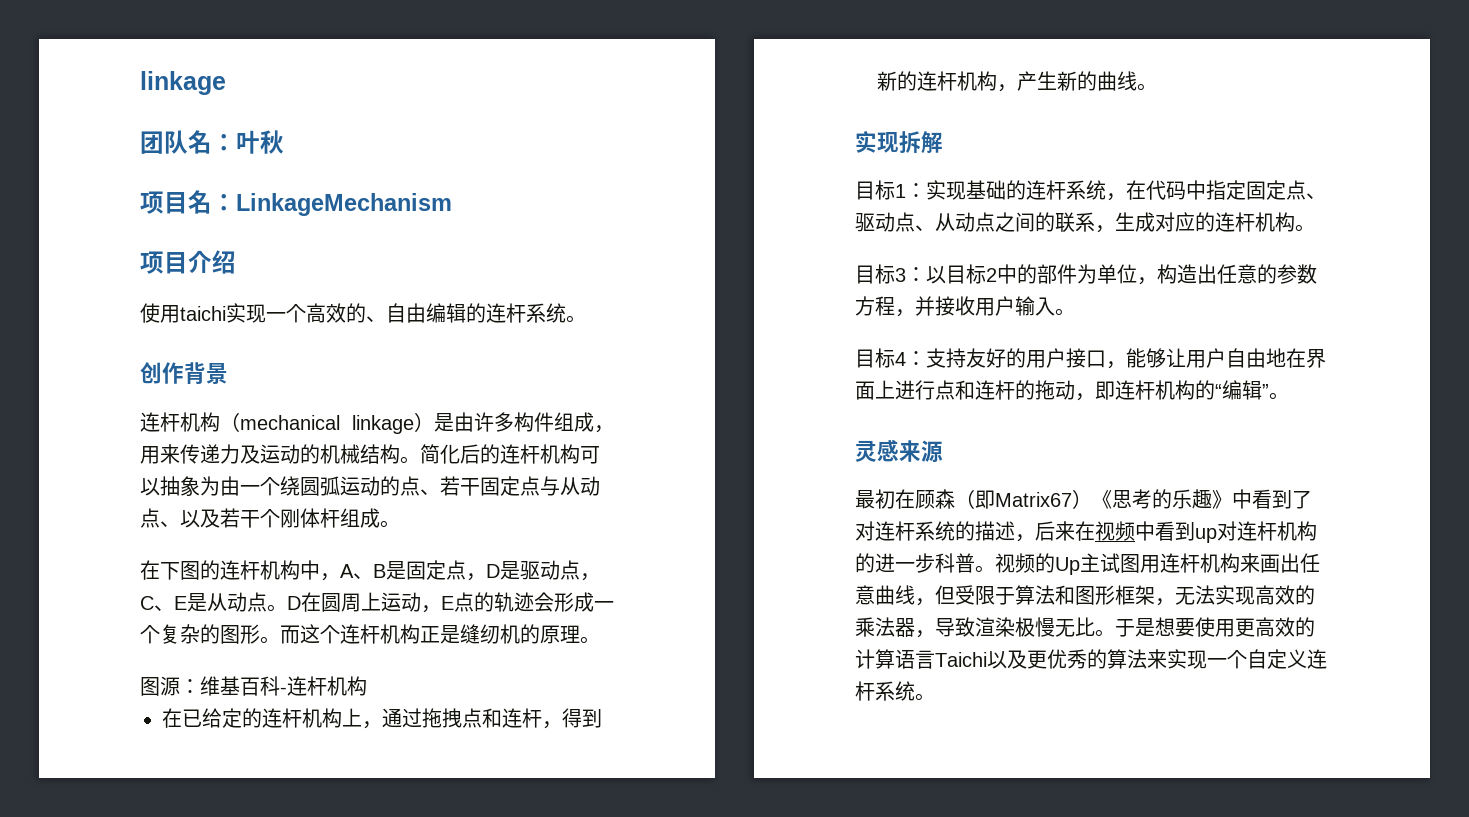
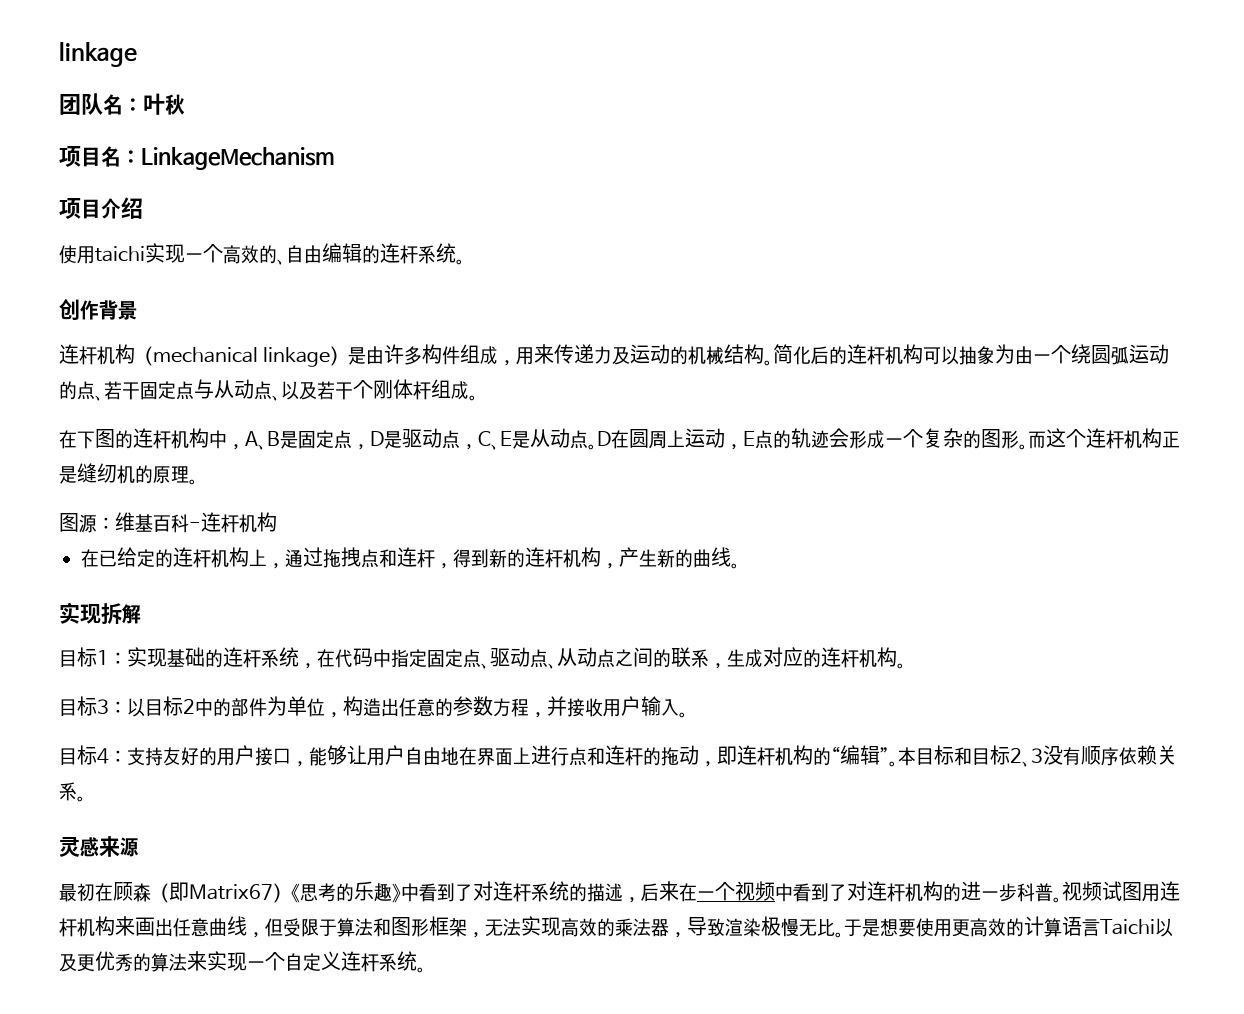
+ 本目标和目标2、3没有顺序依赖关系。
- 最初在顾森（即Matrix67）《思考的乐趣》中看到了对连杆系统的描述，后来在视频中看到up对连杆机构的进一步科普。
+ 最初在顾森（即Matrix67）《思考的乐趣》中看到了对连杆系统的描述，后来在一个视频中看到了对连杆机构的进一步科普。
- 视频的Up主试图用连杆机构来画出任意曲线，但受限于算法和图形框架，无法实现高效的乘法器，导致渲染极慢无比。
+ 视频试图用连杆机构来画出任意曲线，但受限于算法和图形框架，无法实现高效的乘法器，导致渲染极慢无比。

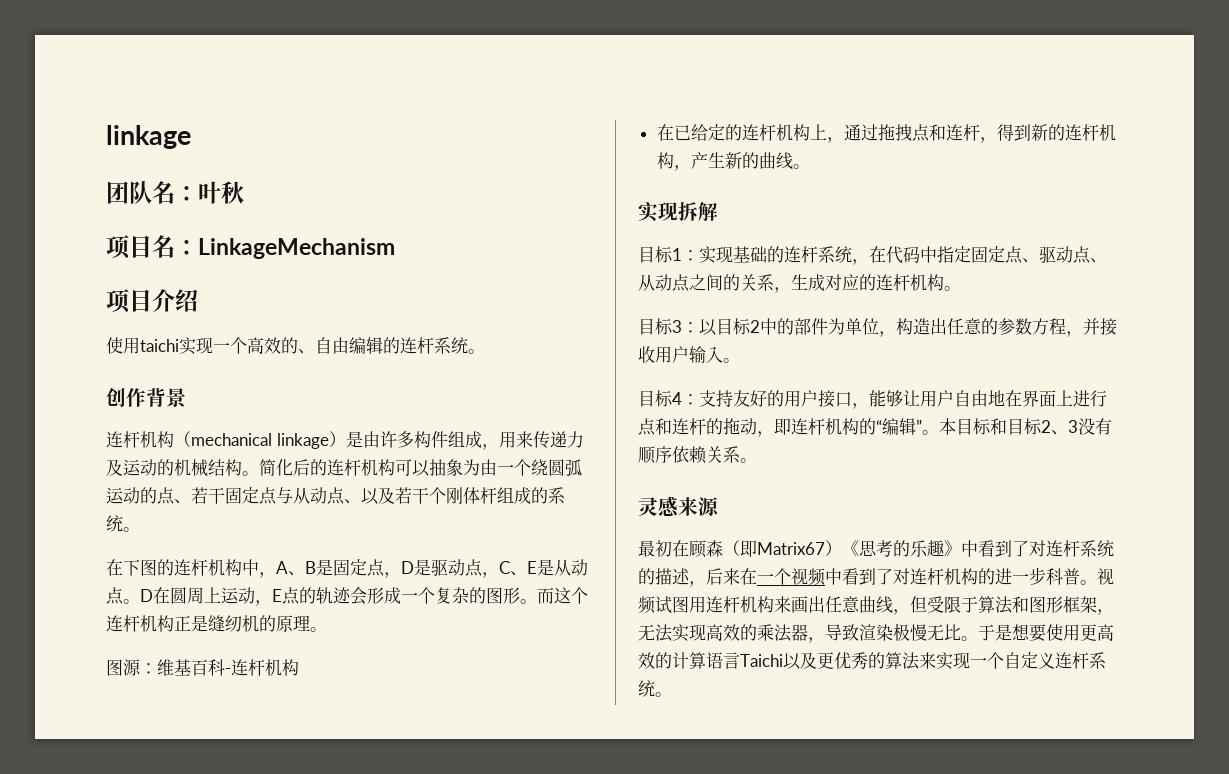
- 简化后的连杆机构可以抽象为由一个绕圆弧运动的点、若干固定点与从动点、以及若干个刚体杆组成。
+ 简化后的连杆机构可以抽象为由一个绕圆弧运动的点、若干固定点与从动点、以及若干个刚体杆组成的系统。
- 目标1：实现基础的连杆系统，在代码中指定固定点、驱动点、从动点之间的联系，生成对应的连杆机构。
+ 目标1：实现基础的连杆系统，在代码中指定固定点、驱动点、从动点之间的关系，生成对应的连杆机构。

